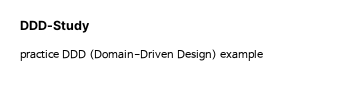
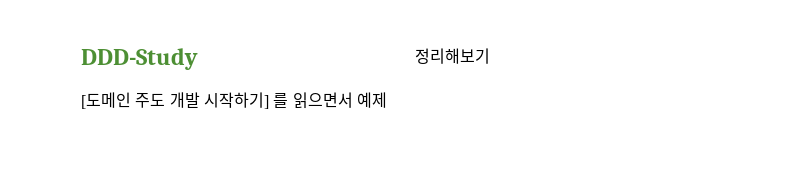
- practice DDD (Domain-Driven Design) example
+ [도메인 주도 개발 시작하기] 를 읽으면서 예제 정리해보기

